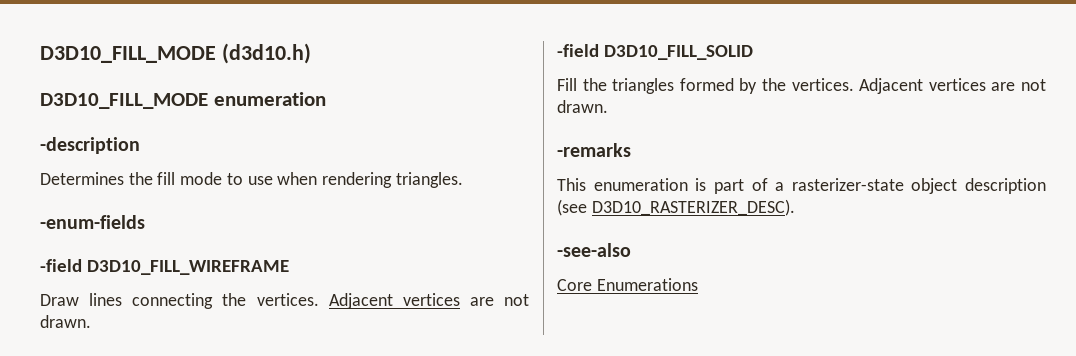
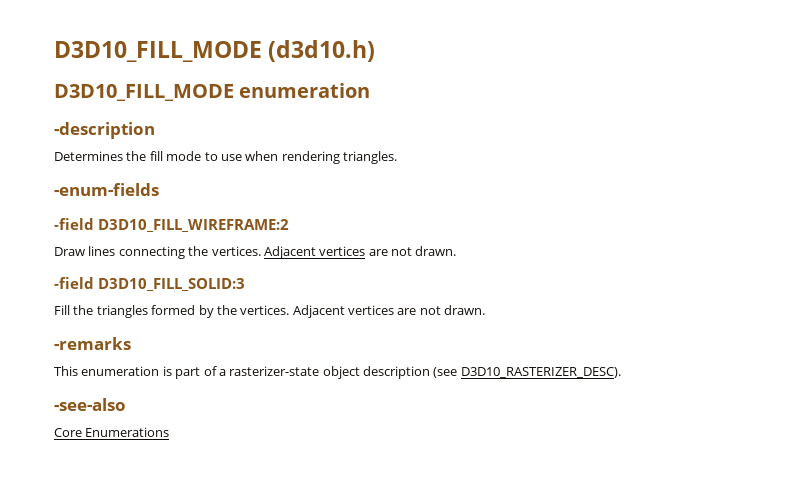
- -field D3D10_FILL_WIREFRAME
+ -field D3D10_FILL_WIREFRAME:2
- -field D3D10_FILL_SOLID
+ -field D3D10_FILL_SOLID:3

